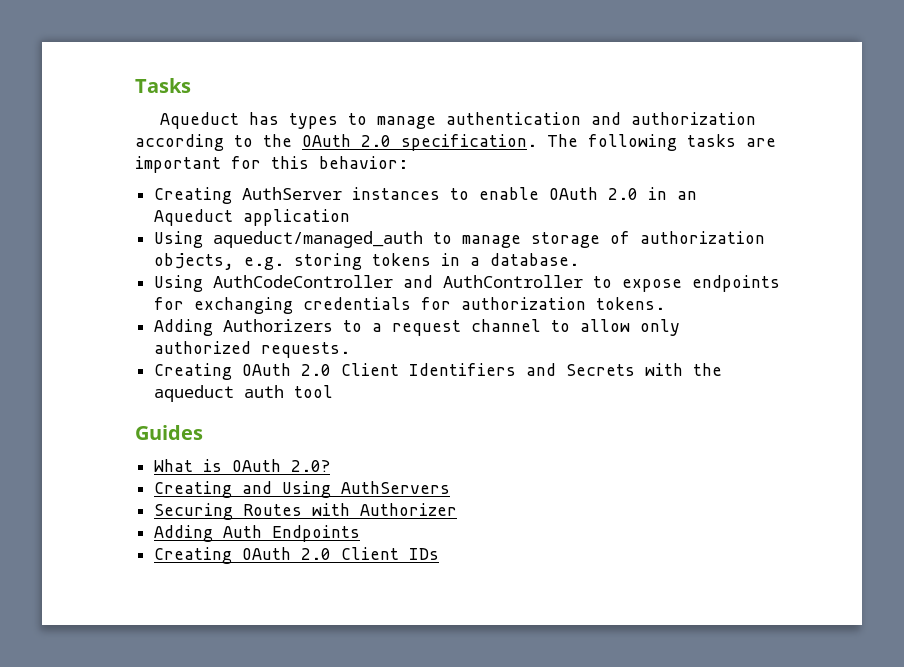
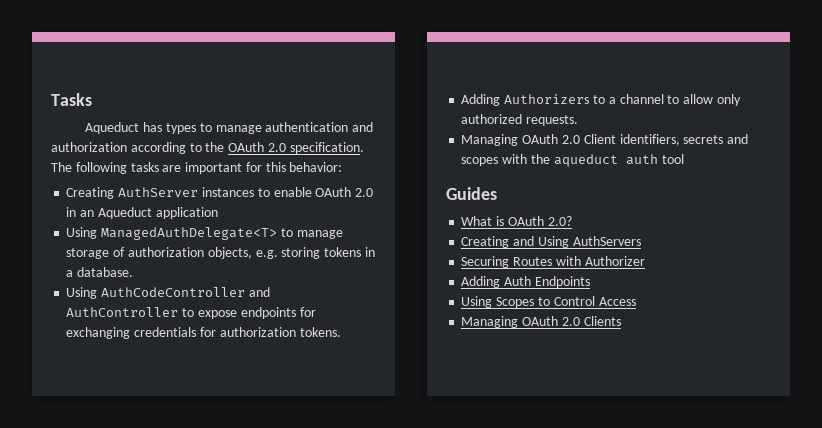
- Using aqueduct/managed_auth to manage storage of authorization objects, e.g. storing tokens in a database.
+ Using ManagedAuthDelegate<T> to manage storage of authorization objects, e.g. storing tokens in a database.
- Adding Authorizers to a request channel to allow only authorized requests.
+ Adding Authorizers to a channel to allow only authorized requests.
- Creating OAuth 2.0 Client Identifiers and Secrets with the aqueduct auth tool
+ Managing OAuth 2.0 Client identifiers, secrets and scopes with the aqueduct auth tool
- Creating OAuth 2.0 Client IDs
+ Using Scopes to Control Access
+ Managing OAuth 2.0 Clients

